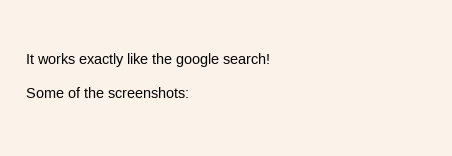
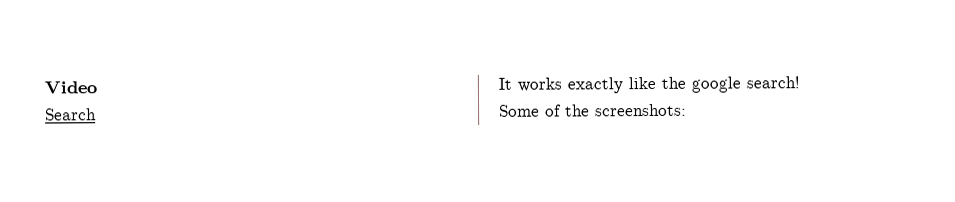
+ Video
+ Search

